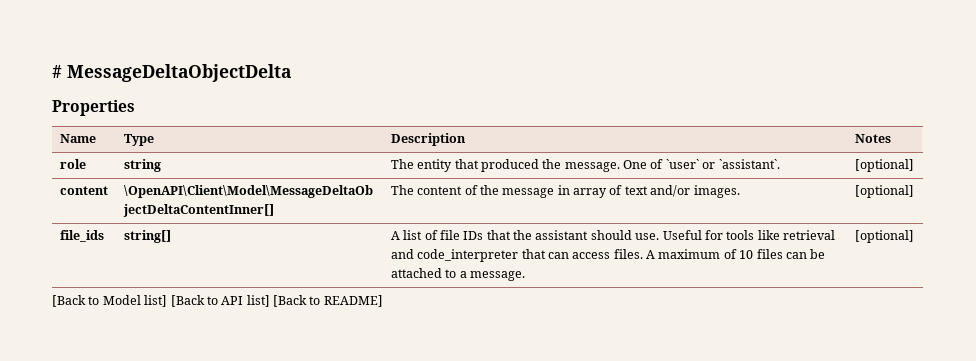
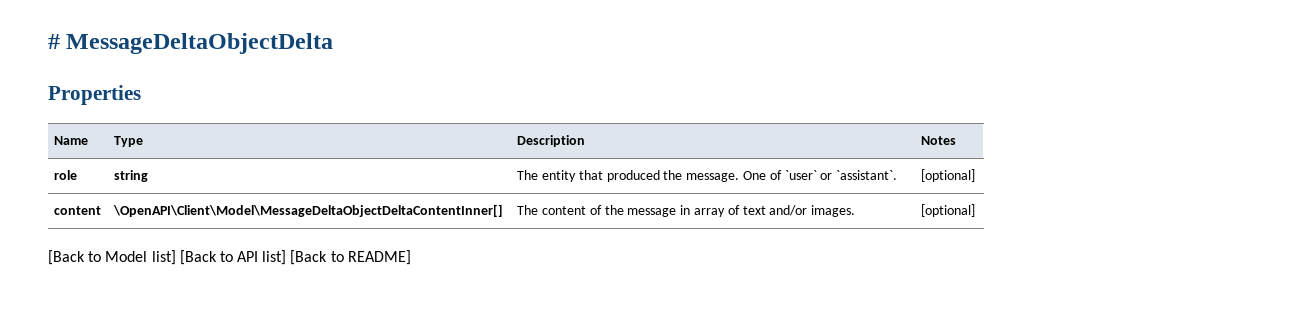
- file_ids | string[] | A list of file IDs that the assistant should use. Useful for tools like retrieval and code_interpreter that can access files. A maximum of 10 files can be attached to a message. | [optional]

